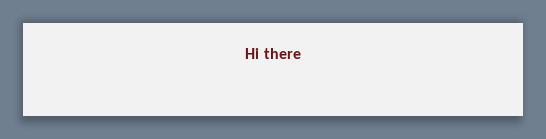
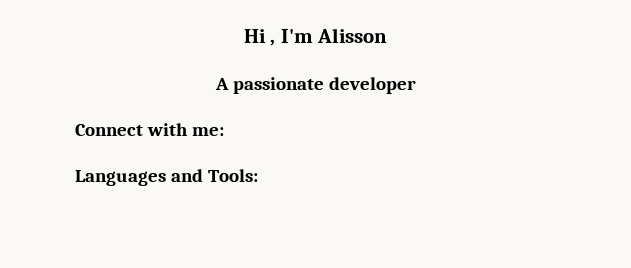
- Hi there
+ Hi , I'm Alisson
+ A passionate developer
+ Connect with me:
+ Languages and Tools:

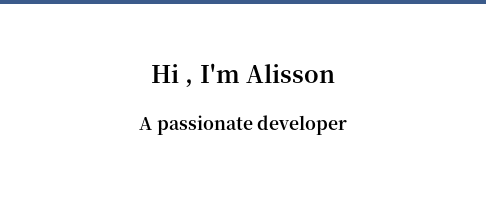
- Connect with me:
- Languages and Tools:

